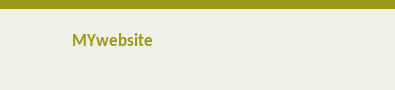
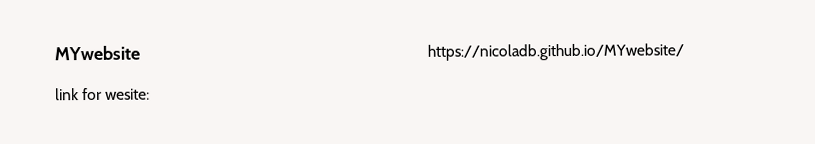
+ link for wesite: https://nicoladb.github.io/MYwebsite/

